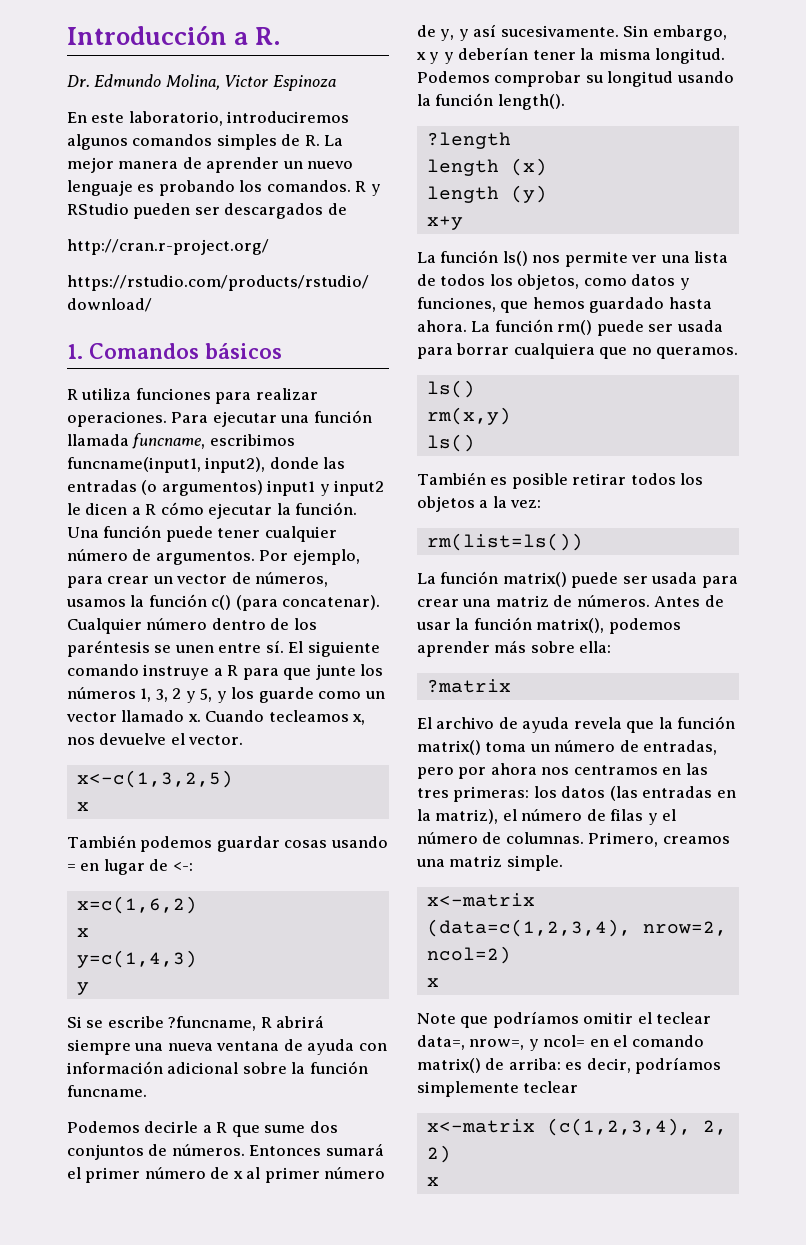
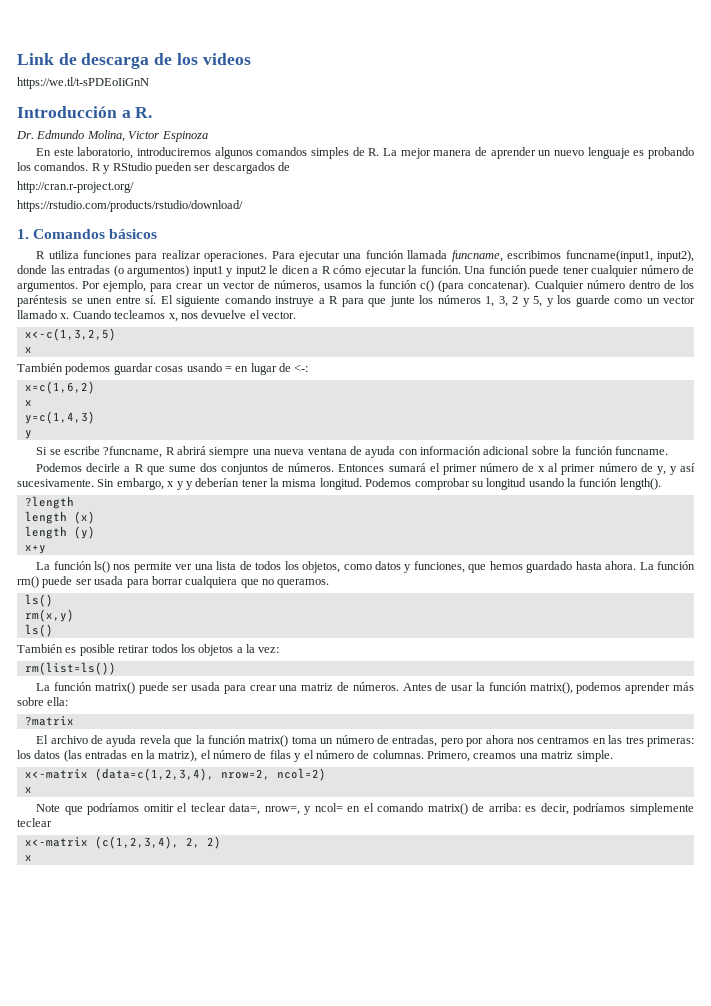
+ Link de descarga de los videos
+ https://we.tl/t-sPDEoIiGnN

